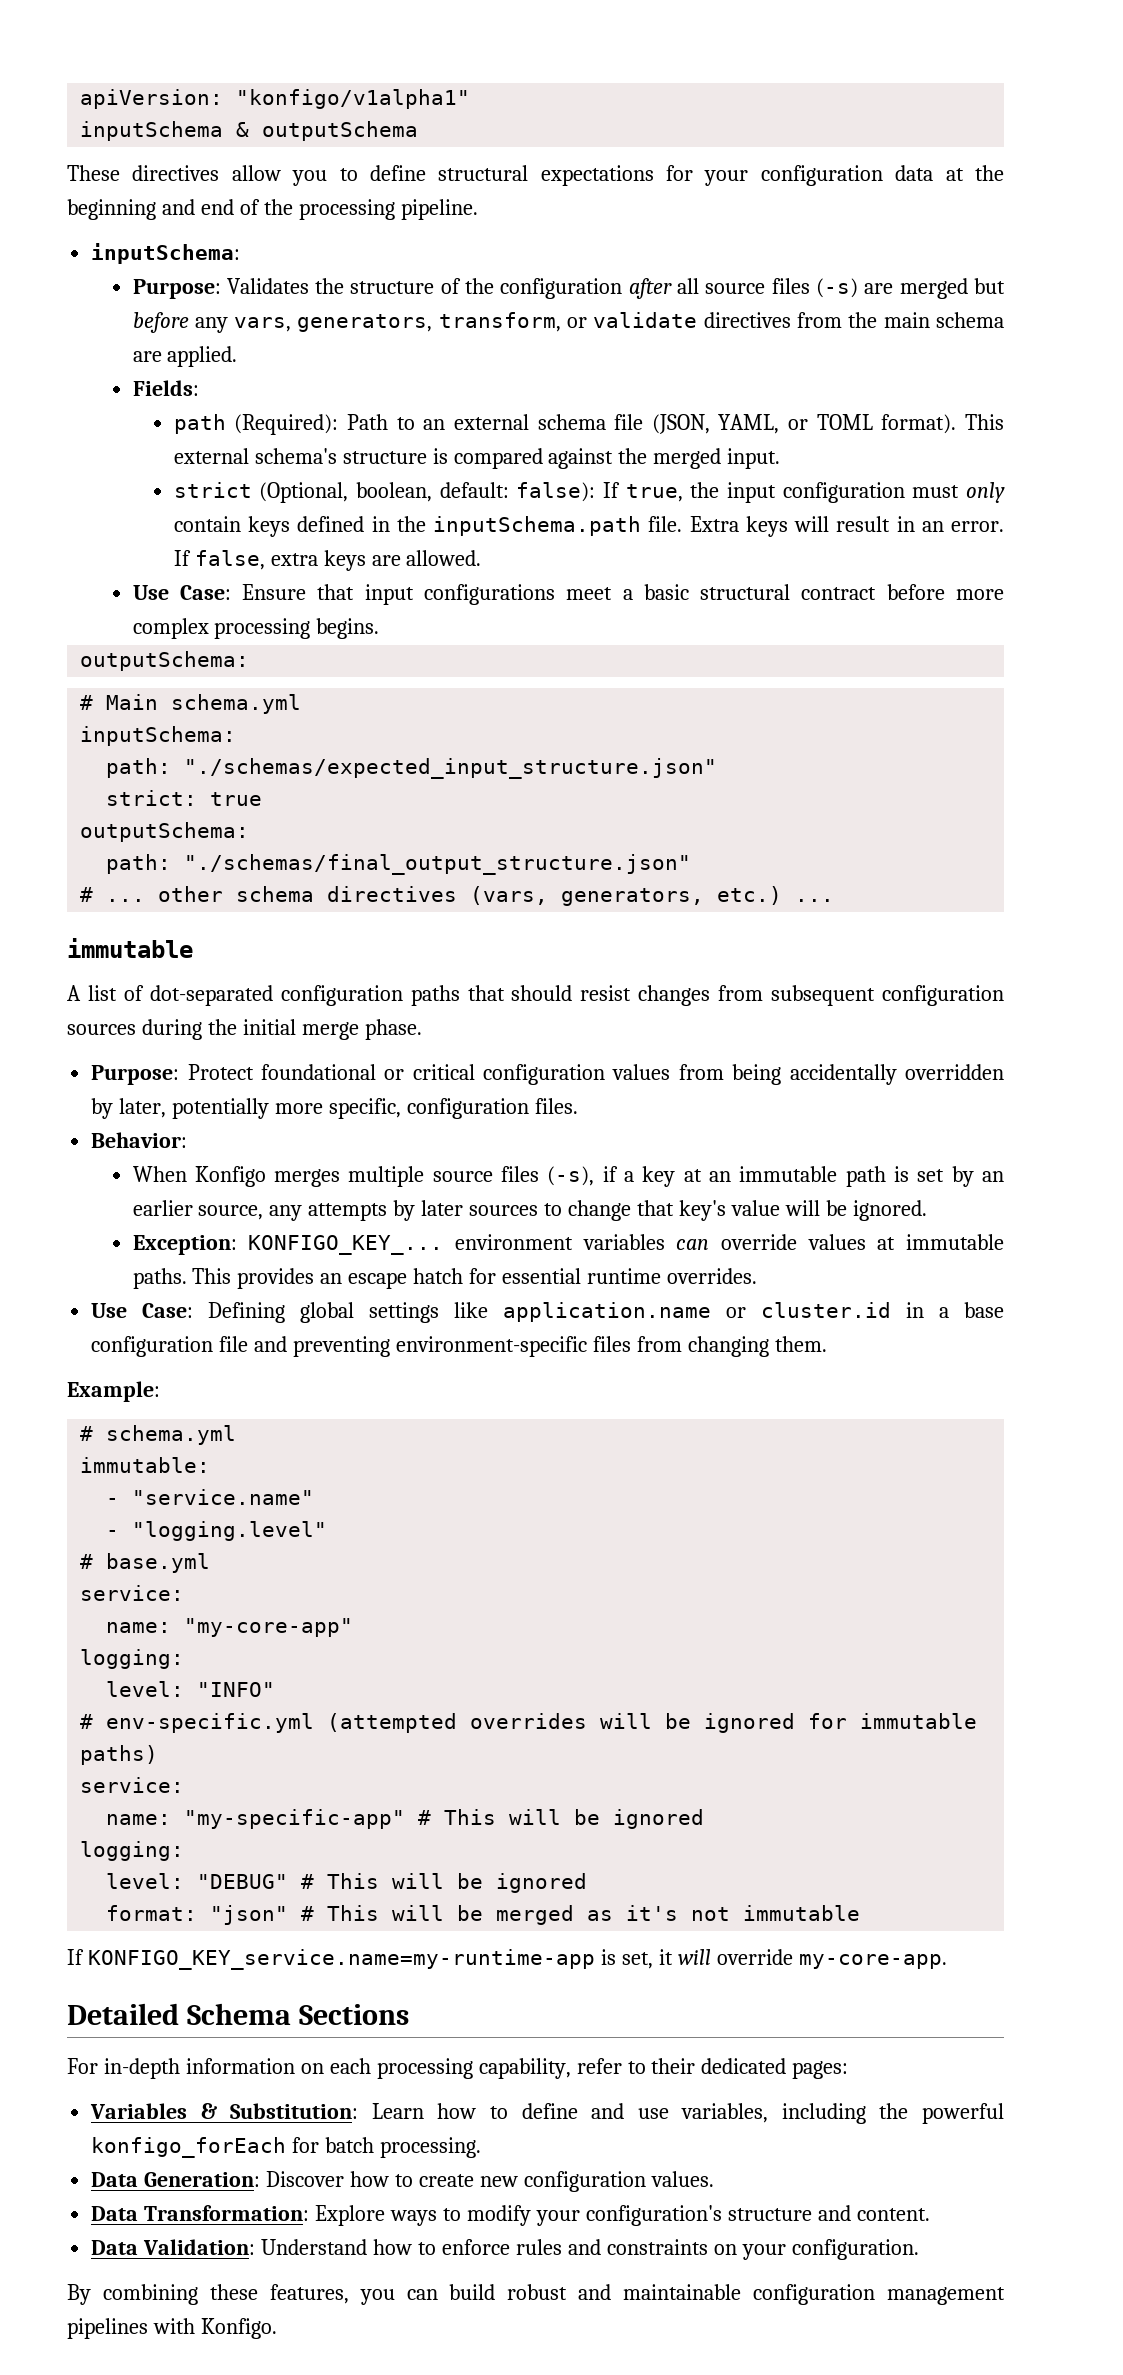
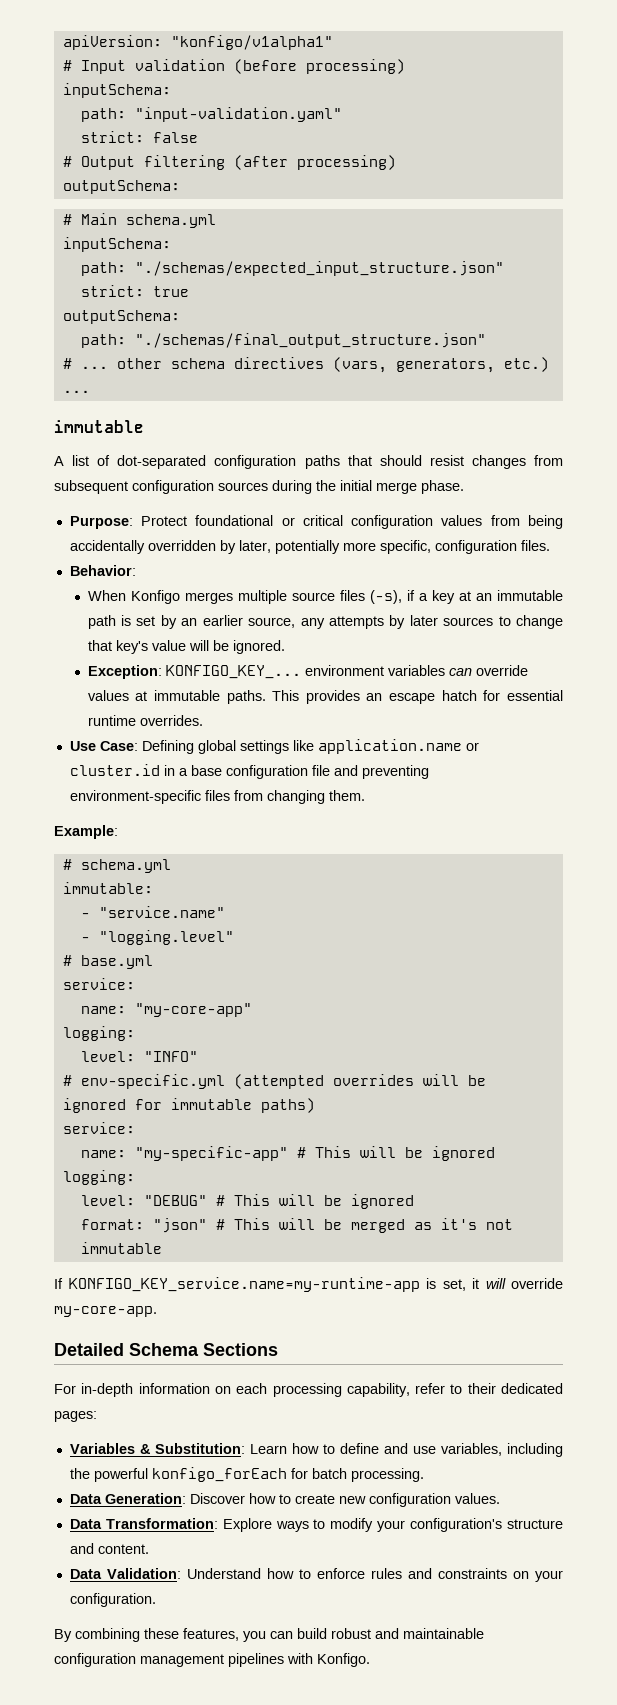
- inputSchema & outputSchema
- These directives allow you to define structural expectations for your configuration data at the beginning and end of the processing pipeline.
+ # Input validation (before processing)
  inputSchema:
- Purpose: Validates the structure of the configuration after all source files (-s) are merged but before any vars, generators, transform, or validate directives from the main schema are applied.
- Fields:
- path (Required): Path to an external schema file (JSON, YAML, or TOML format). This external schema's structure is compared against the merged input.
- strict (Optional, boolean, default: false): If true, the input configuration must only contain keys defined in the inputSchema.path file. Extra keys will result in an error. If false, extra keys are allowed.
- Use Case: Ensure that input configurations meet a basic structural contract before more complex processing begins.
+ path: "input-validation.yaml"
+ strict: false
+ # Output filtering (after processing)

